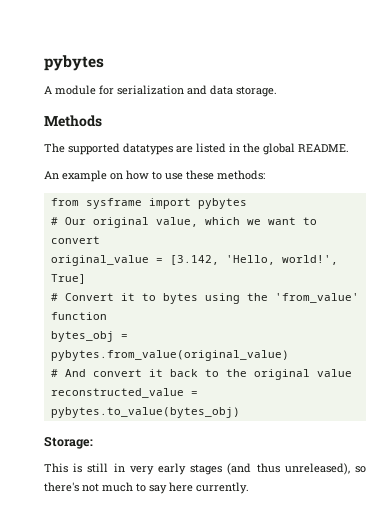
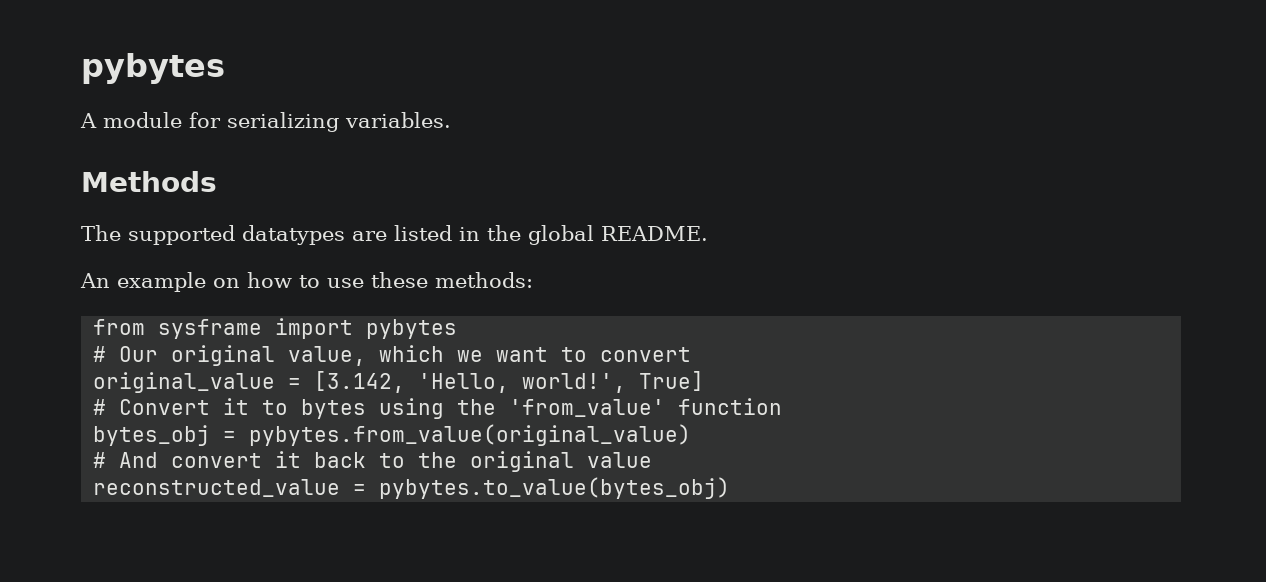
- A module for serialization and data storage.
+ A module for serializing variables.
- Storage:
- This is still in very early stages (and thus unreleased), so there's not much to say here currently.

